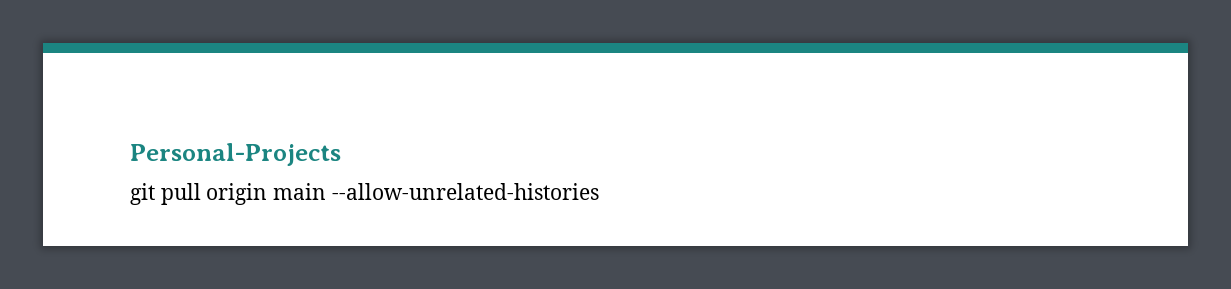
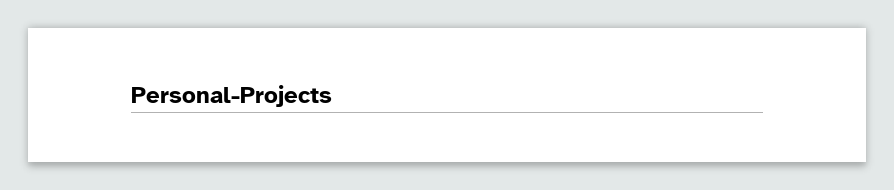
- git pull origin main --allow-unrelated-histories

